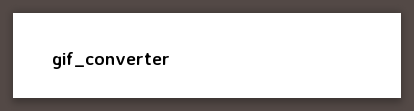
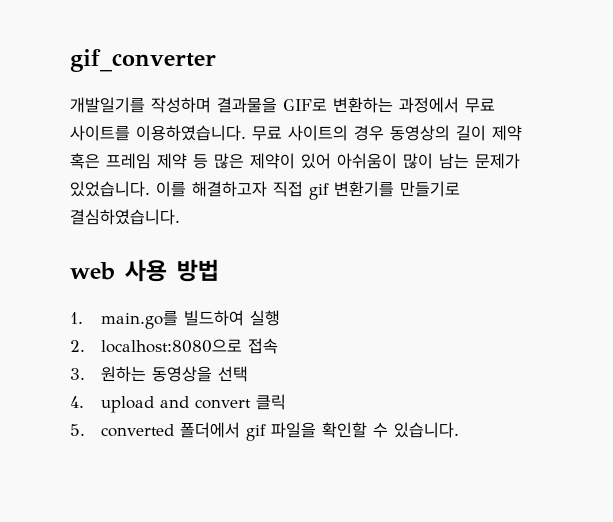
+ 개발일기를 작성하며 결과물을 GIF로 변환하는 과정에서 무료 사이트를 이용하였습니다. 무료 사이트의 경우 동영상의 길이 제약 혹은 프레임 제약 등 많은 제약이 있어 아쉬움이 많이 남는 문제가 있었습니다. 이를 해결하고자 직접 gif 변환기를 만들기로 결심하였습니다.
+ web 사용 방법
+ 1. main.go를 빌드하여 실행
+ 2. localhost:8080으로 접속
+ 3. 원하는 동영상을 선택
+ 4. upload and convert 클릭
+ 5. converted 폴더에서 gif 파일을 확인할 수 있습니다.

